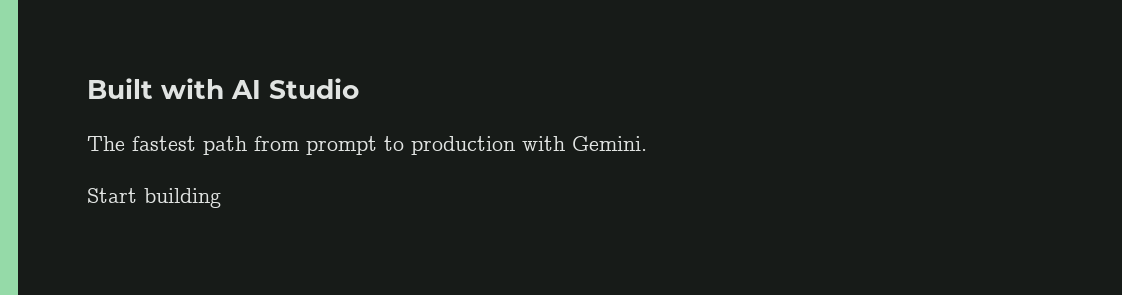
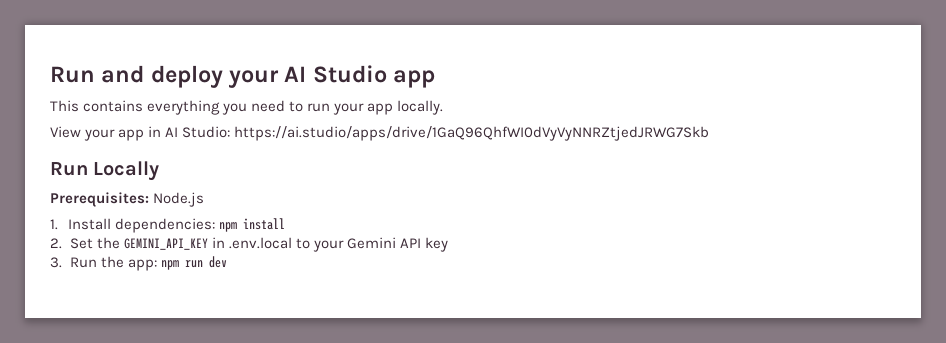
- Built with AI Studio
- The fastest path from prompt to production with Gemini.
- Start building
+ Run and deploy your AI Studio app
+ This contains everything you need to run your app locally.
+ View your app in AI Studio: https://ai.studio/apps/drive/1GaQ96QhfWI0dVyVyNNRZtjedJRWG7Skb
+ Run Locally
+ Prerequisites: Node.js
+ 1. Install dependencies: npm install
+ 2. Set the GEMINI_API_KEY in .env.local to your Gemini API key
+ 3. Run the app: npm run dev

